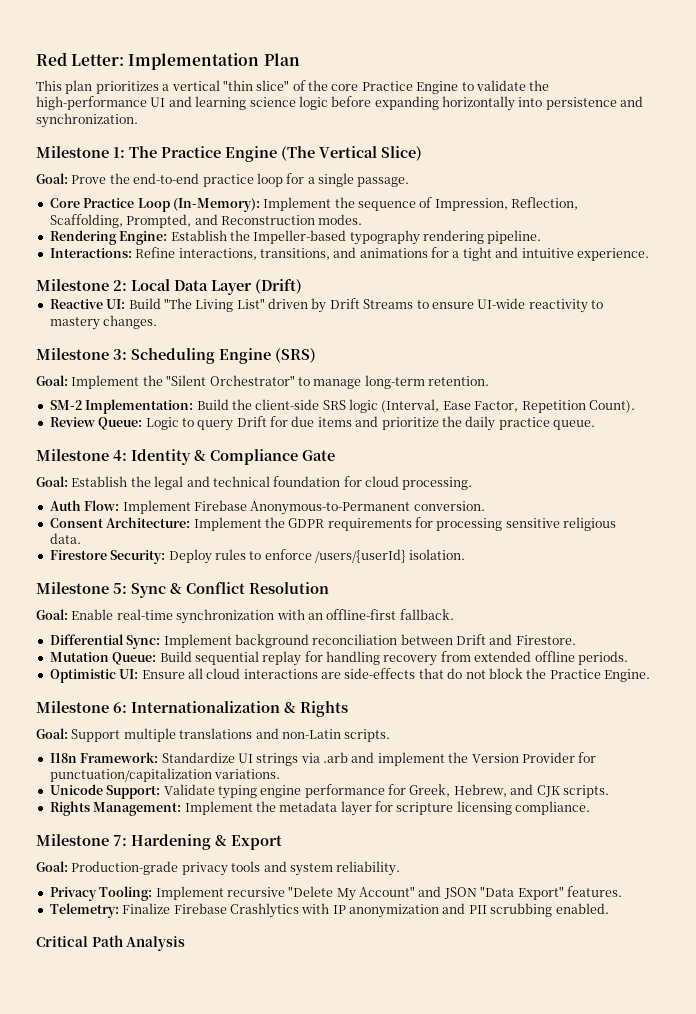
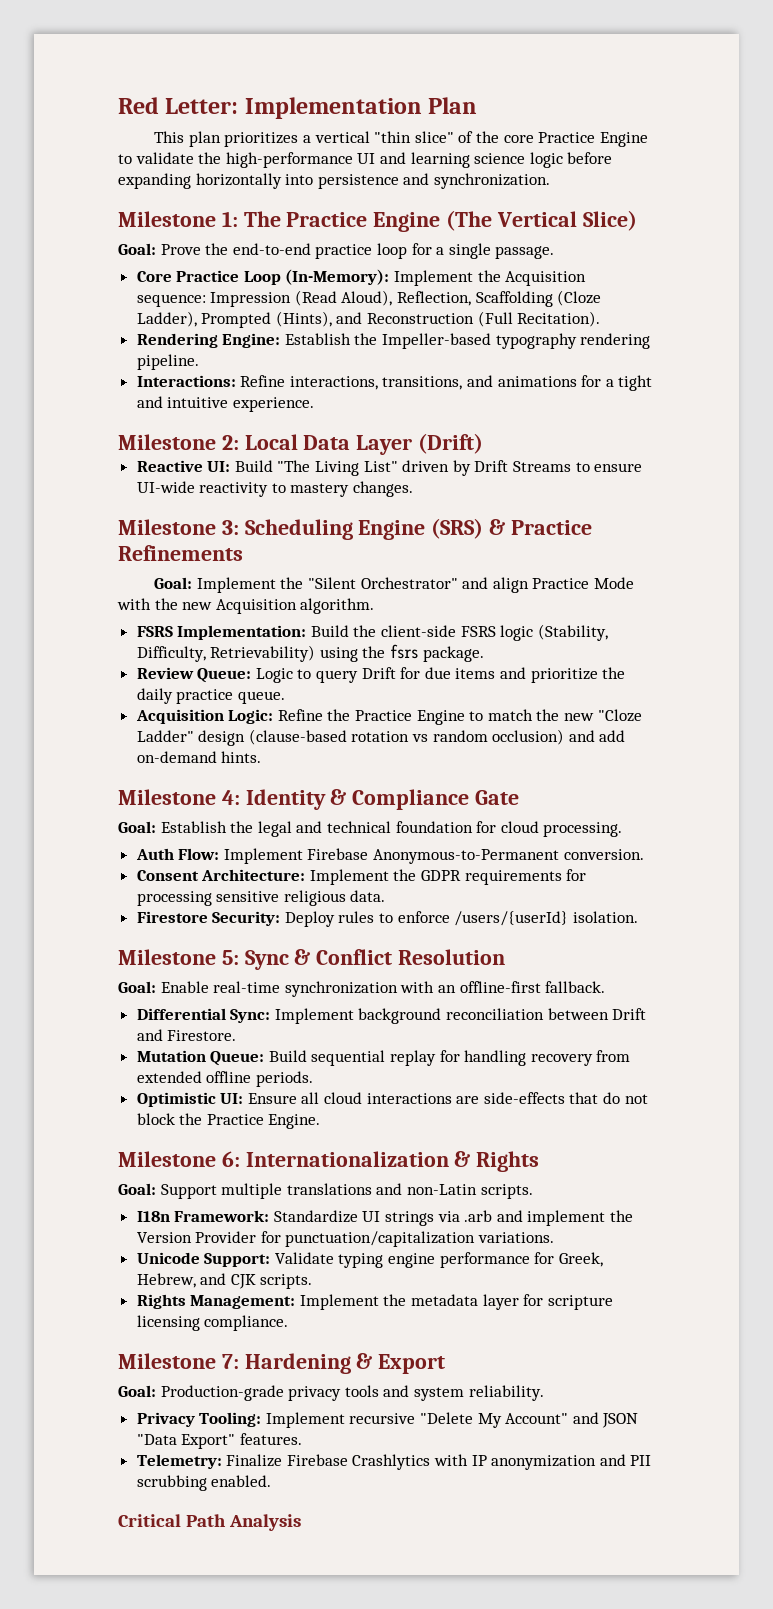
- Core Practice Loop (In-Memory): Implement the sequence of Impression, Reflection, Scaffolding, Prompted, and Reconstruction modes.
+ Core Practice Loop (In-Memory): Implement the Acquisition sequence: Impression (Read Aloud), Reflection, Scaffolding (Cloze Ladder), Prompted (Hints), and Reconstruction (Full Recitation).
- Milestone 3: Scheduling Engine (SRS)
+ Milestone 3: Scheduling Engine (SRS) & Practice Refinements
- Goal: Implement the "Silent Orchestrator" to manage long-term retention.
- SM-2 Implementation: Build the client-side SRS logic (Interval, Ease Factor, Repetition Count).
+ Goal: Implement the "Silent Orchestrator" and align Practice Mode with the new Acquisition algorithm.
+ FSRS Implementation: Build the client-side FSRS logic (Stability, Difficulty, Retrievability) using the fsrs package.
+ Acquisition Logic: Refine the Practice Engine to match the new "Cloze Ladder" design (clause-based rotation vs random occlusion) and add on-demand hints.

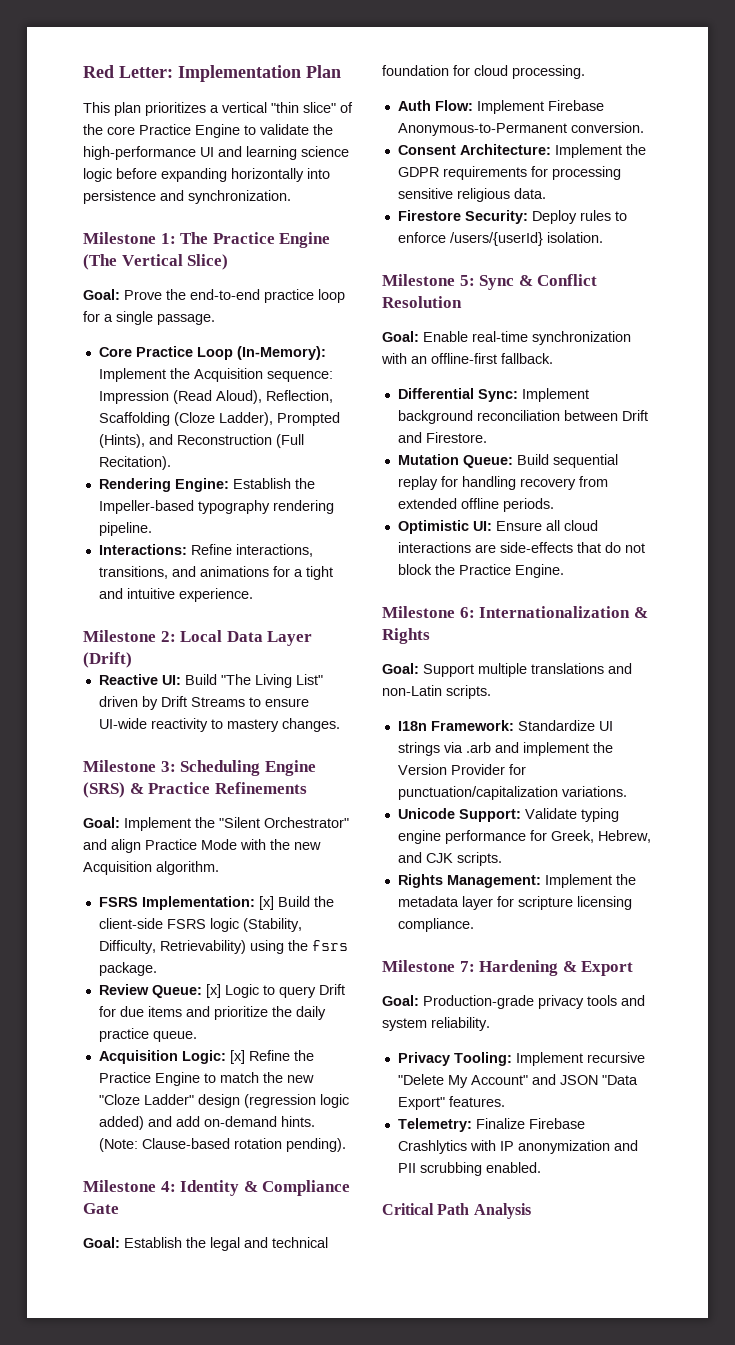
- FSRS Implementation: Build the client-side FSRS logic (Stability, Difficulty, Retrievability) using the fsrs package.
+ FSRS Implementation: [x] Build the client-side FSRS logic (Stability, Difficulty, Retrievability) using the fsrs package.
- Review Queue: Logic to query Drift for due items and prioritize the daily practice queue.
+ Review Queue: [x] Logic to query Drift for due items and prioritize the daily practice queue.
- Acquisition Logic: Refine the Practice Engine to match the new "Cloze Ladder" design (clause-based rotation vs random occlusion) and add on-demand hints.
+ Acquisition Logic: [x] Refine the Practice Engine to match the new "Cloze Ladder" design (regression logic added) and add on-demand hints. (Note: Clause-based rotation pending).

